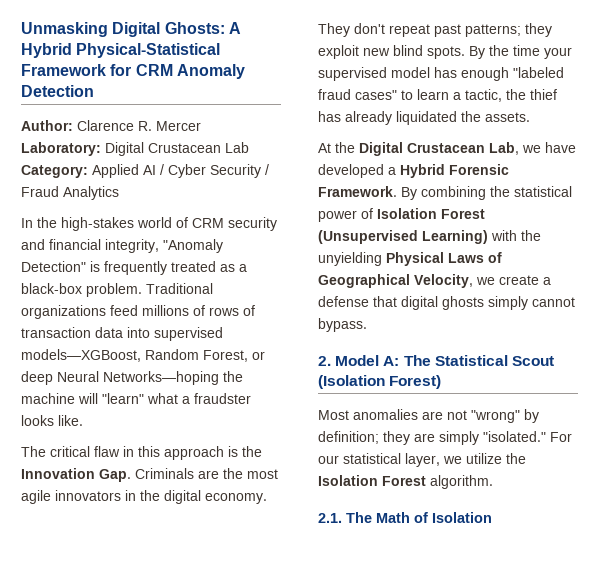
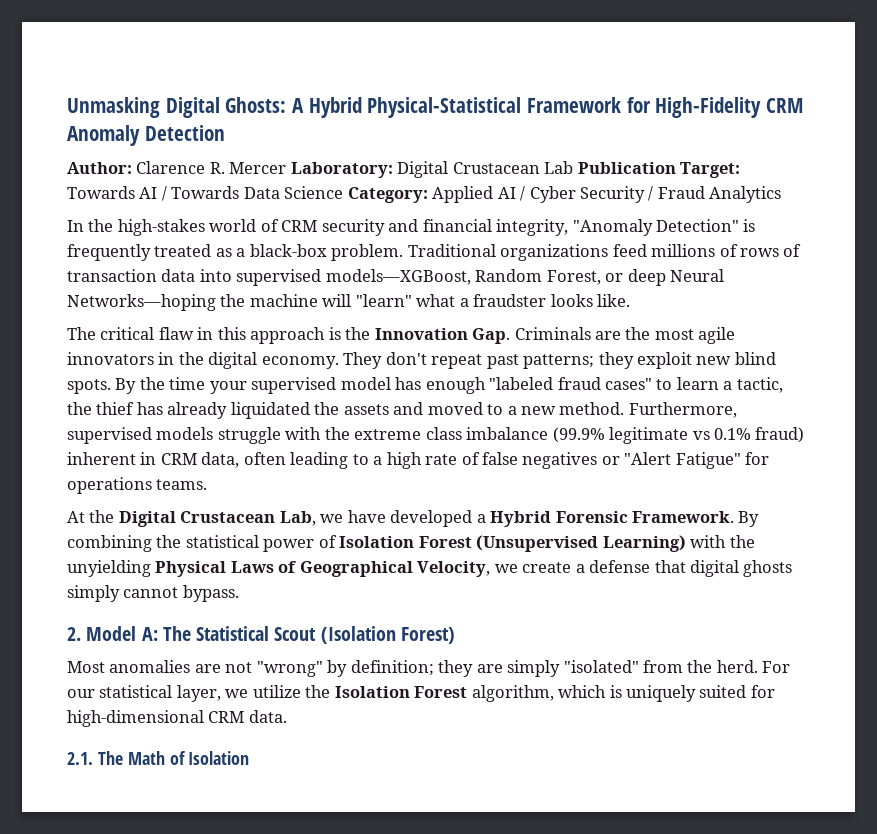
- Unmasking Digital Ghosts: A Hybrid Physical-Statistical Framework for CRM Anomaly Detection
+ Unmasking Digital Ghosts: A Hybrid Physical-Statistical Framework for High-Fidelity CRM Anomaly Detection
- Author: Clarence R. Mercer Laboratory: Digital Crustacean Lab Category: Applied AI / Cyber Security / Fraud Analytics
+ Author: Clarence R. Mercer Laboratory: Digital Crustacean Lab Publication Target: Towards AI / Towards Data Science Category: Applied AI / Cyber Security / Fraud Analytics
- By the time your supervised model has enough "labeled fraud cases" to learn a tactic, the thief has already liquidated the assets.
+ By the time your supervised model has enough "labeled fraud cases" to learn a tactic, the thief has already liquidated the assets and moved to a new method. Furthermore, supervised models struggle with the extreme class imbalance (99.9% legitimate vs 0.1% fraud) inherent in CRM data, often leading to a high rate of false negatives or "Alert Fatigue" for operations teams.
- Most anomalies are not "wrong" by definition; they are simply "isolated."
+ Most anomalies are not "wrong" by definition; they are simply "isolated" from the herd.
- For our statistical layer, we utilize the Isolation Forest algorithm.
+ For our statistical layer, we utilize the Isolation Forest algorithm, which is uniquely suited for high-dimensional CRM data.

